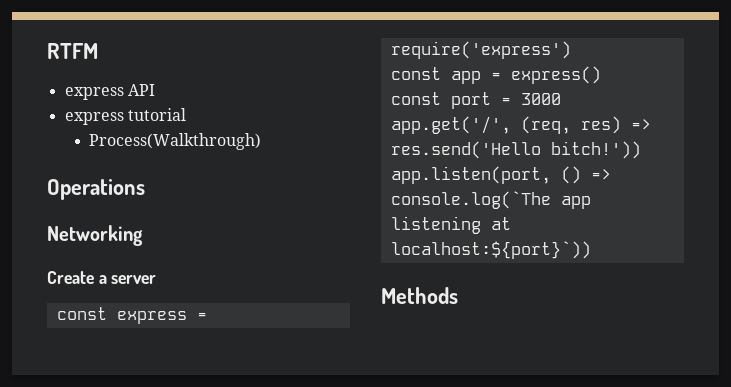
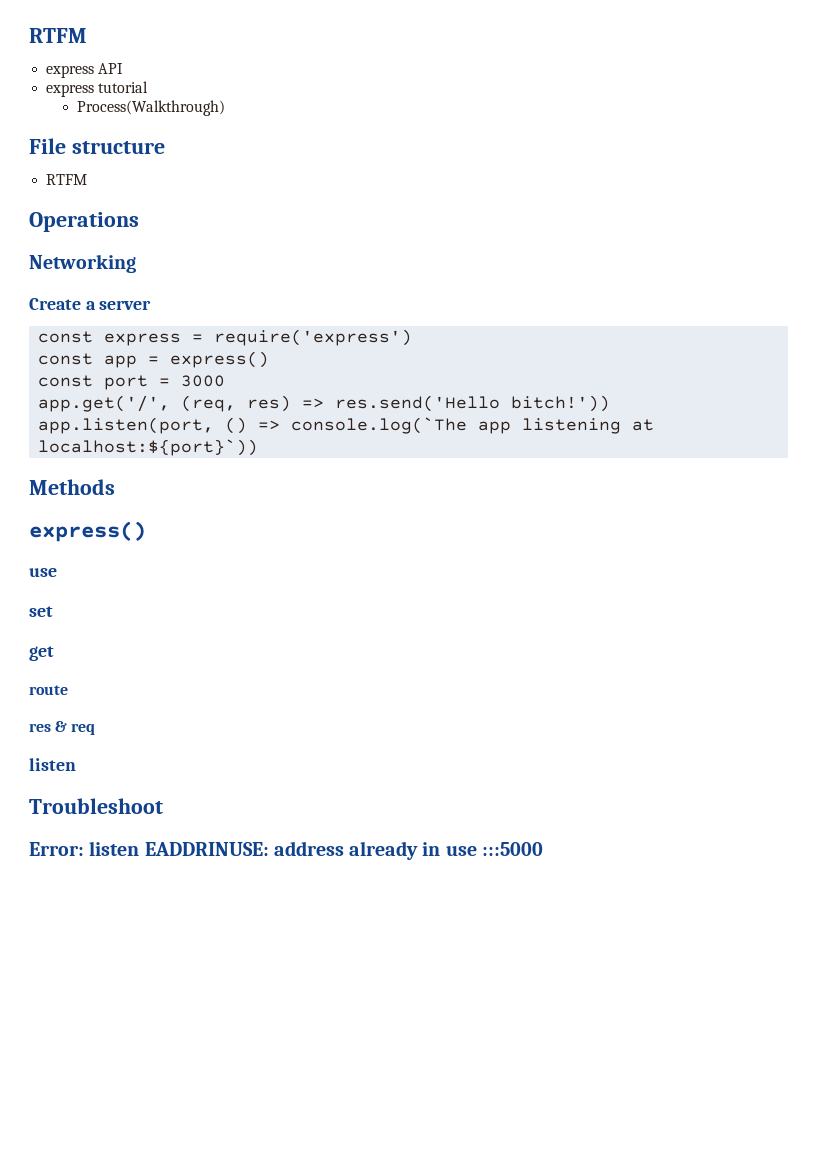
+ File structure
+ RTFM
  Methods
+ express()
+ use
+ set
+ get
+ route
+ res & req
+ listen
+ Troubleshoot
+ Error: listen EADDRINUSE: address already in use :::5000

